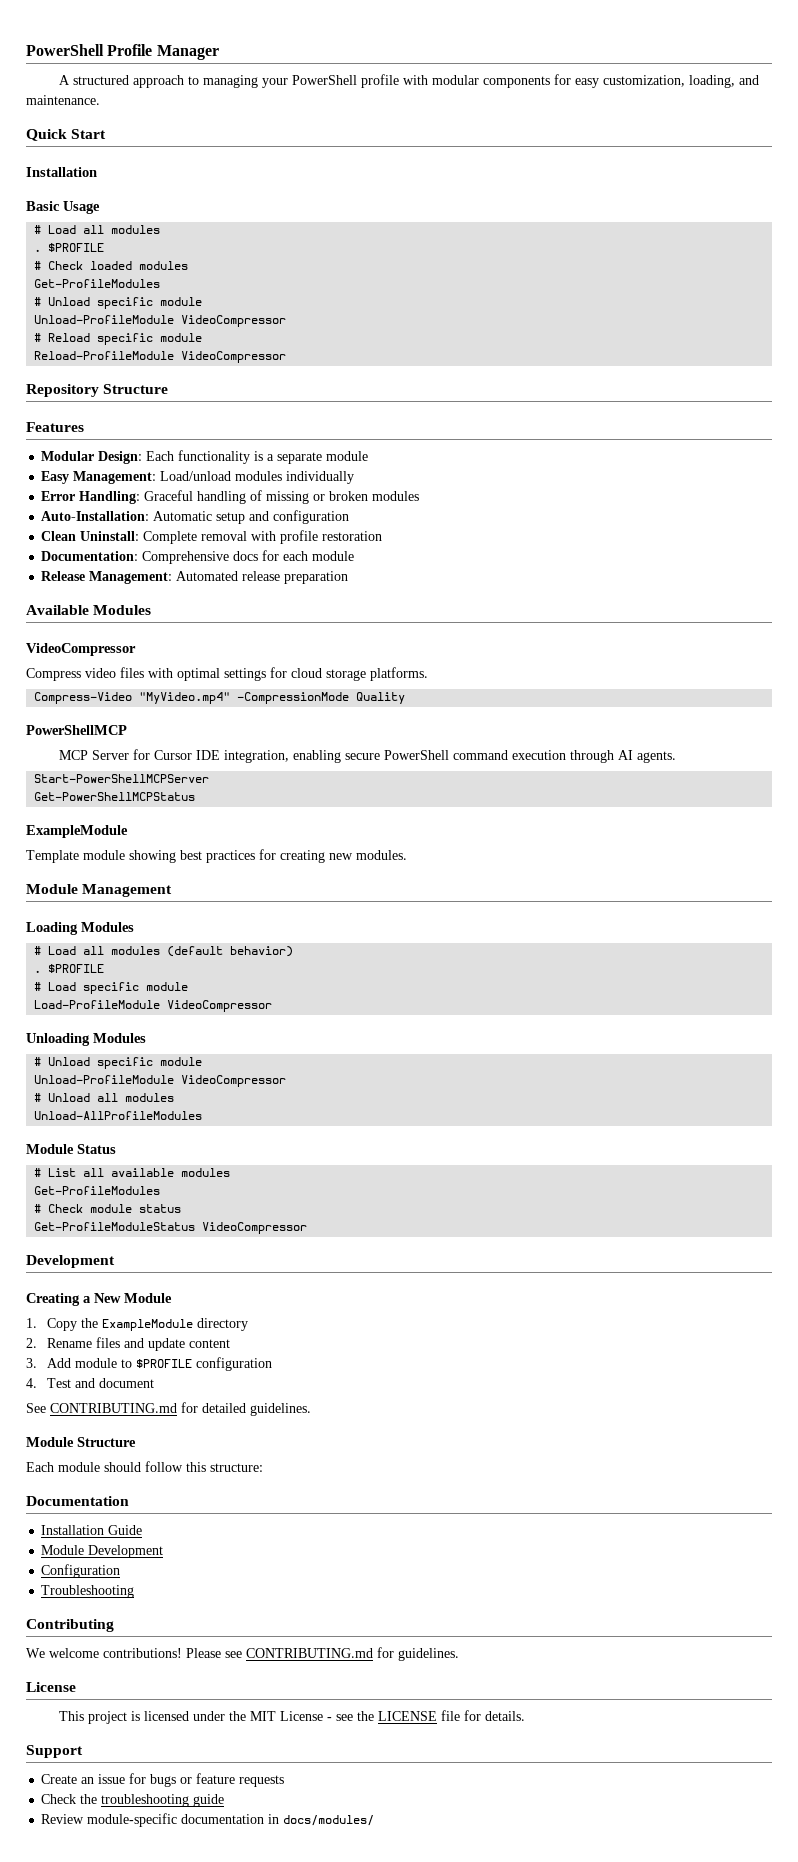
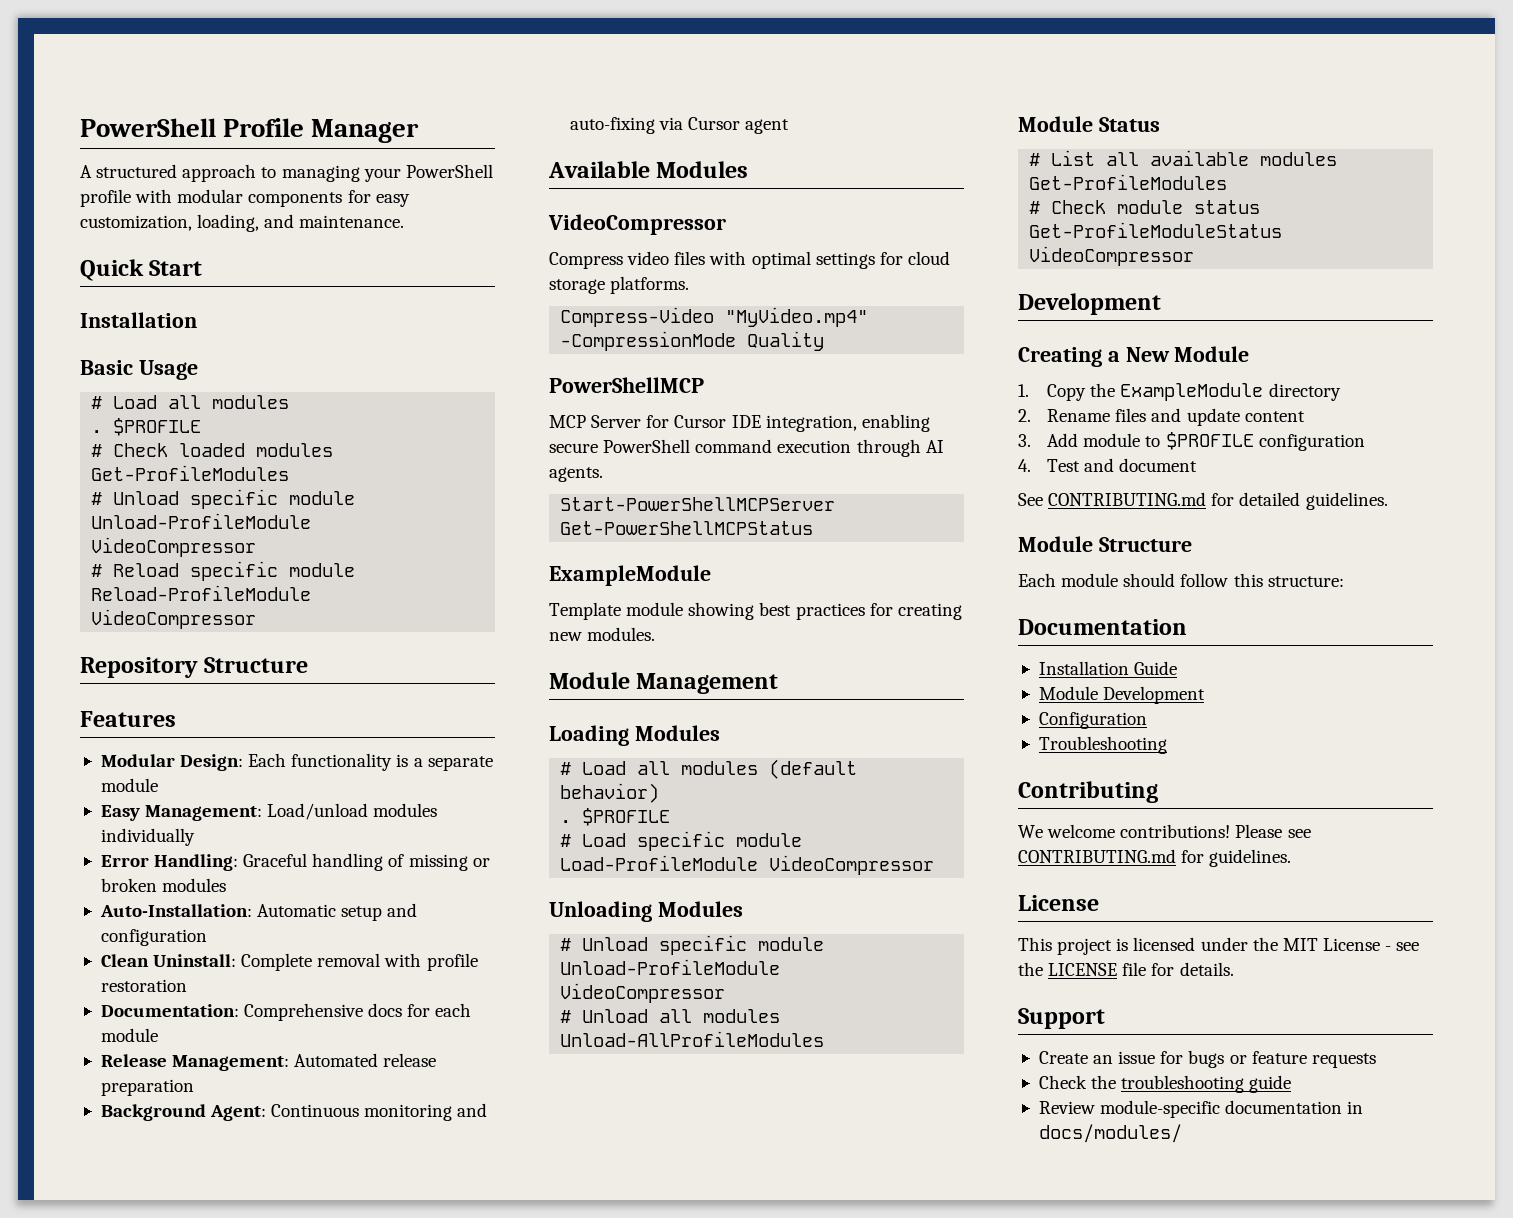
+ Background Agent: Continuous monitoring and auto-fixing via Cursor agent

